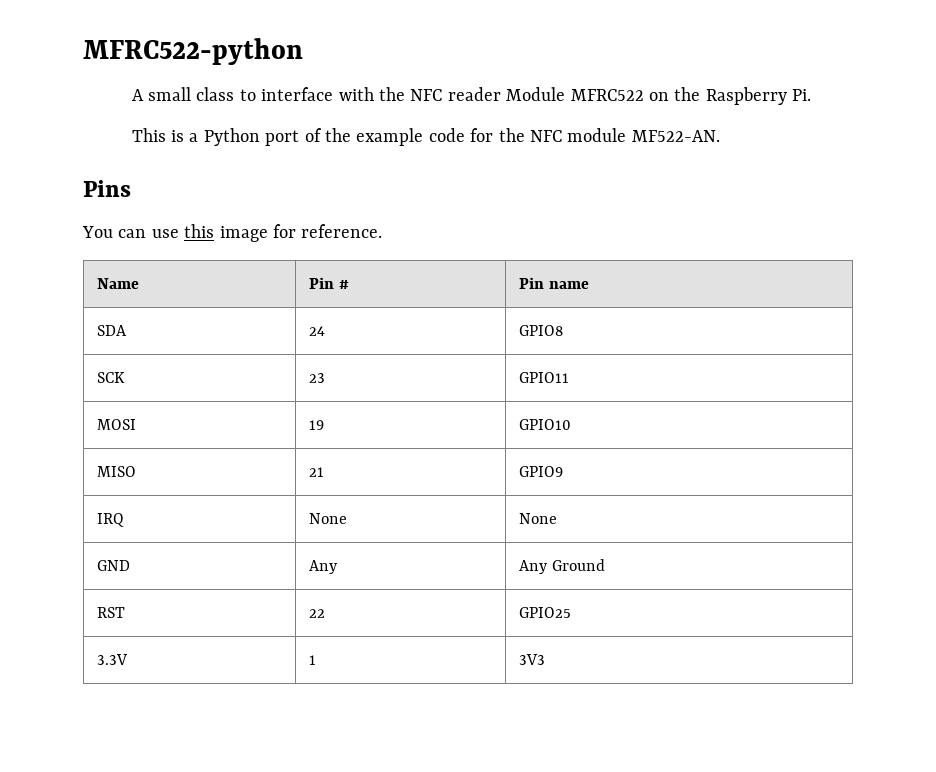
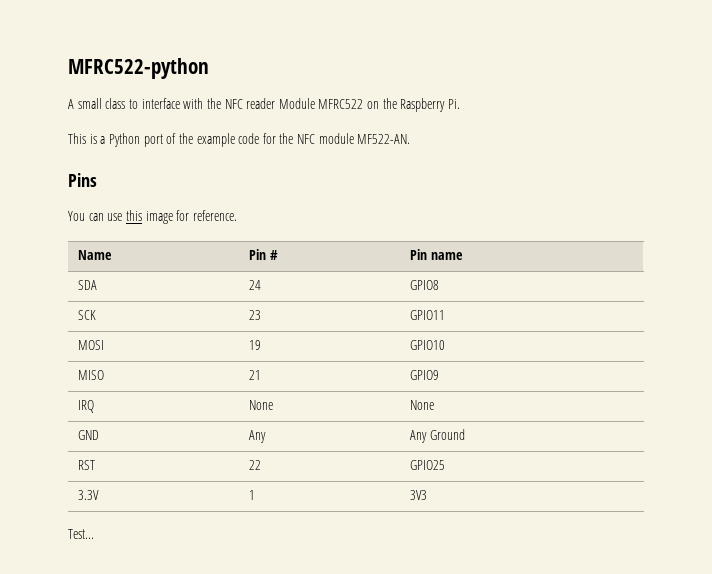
+ Test...

